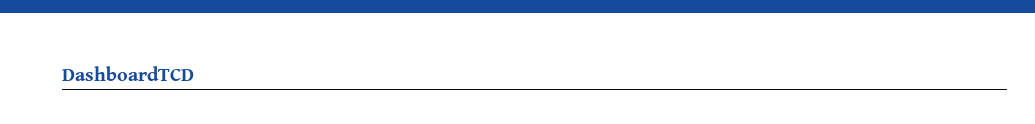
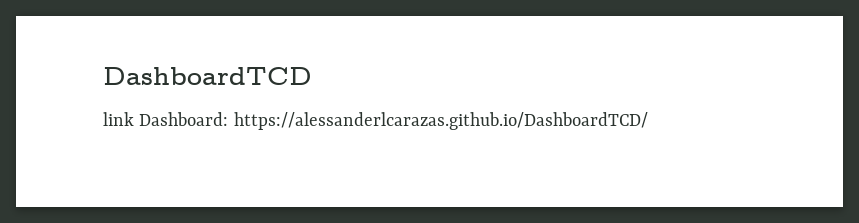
+ link Dashboard: https://alessanderlcarazas.github.io/DashboardTCD/

